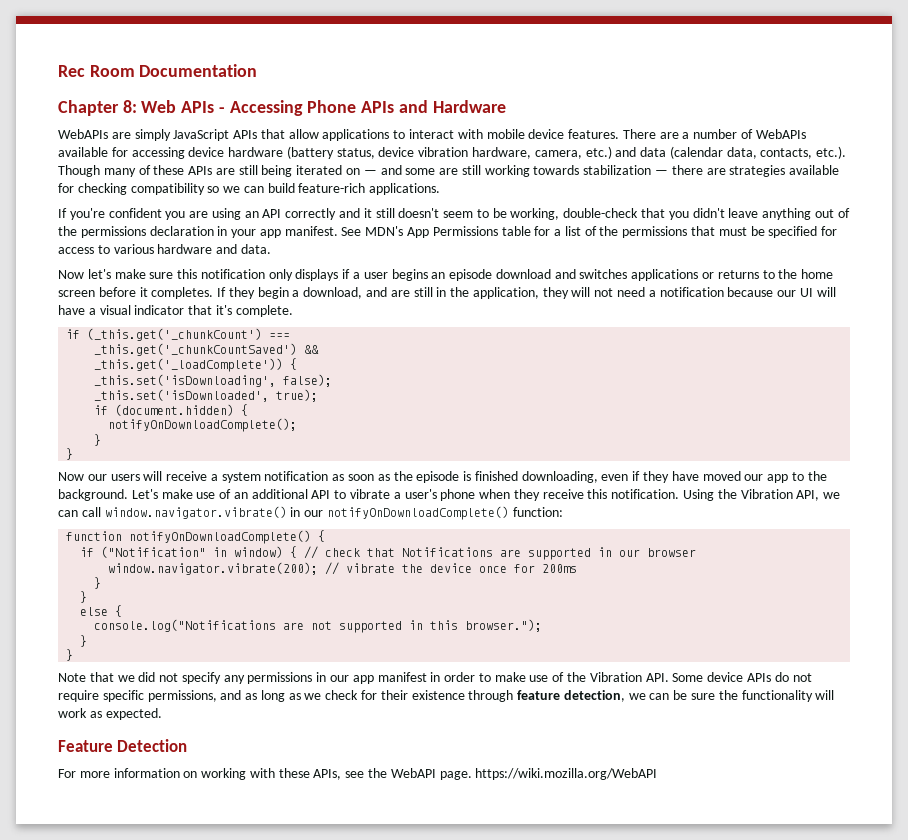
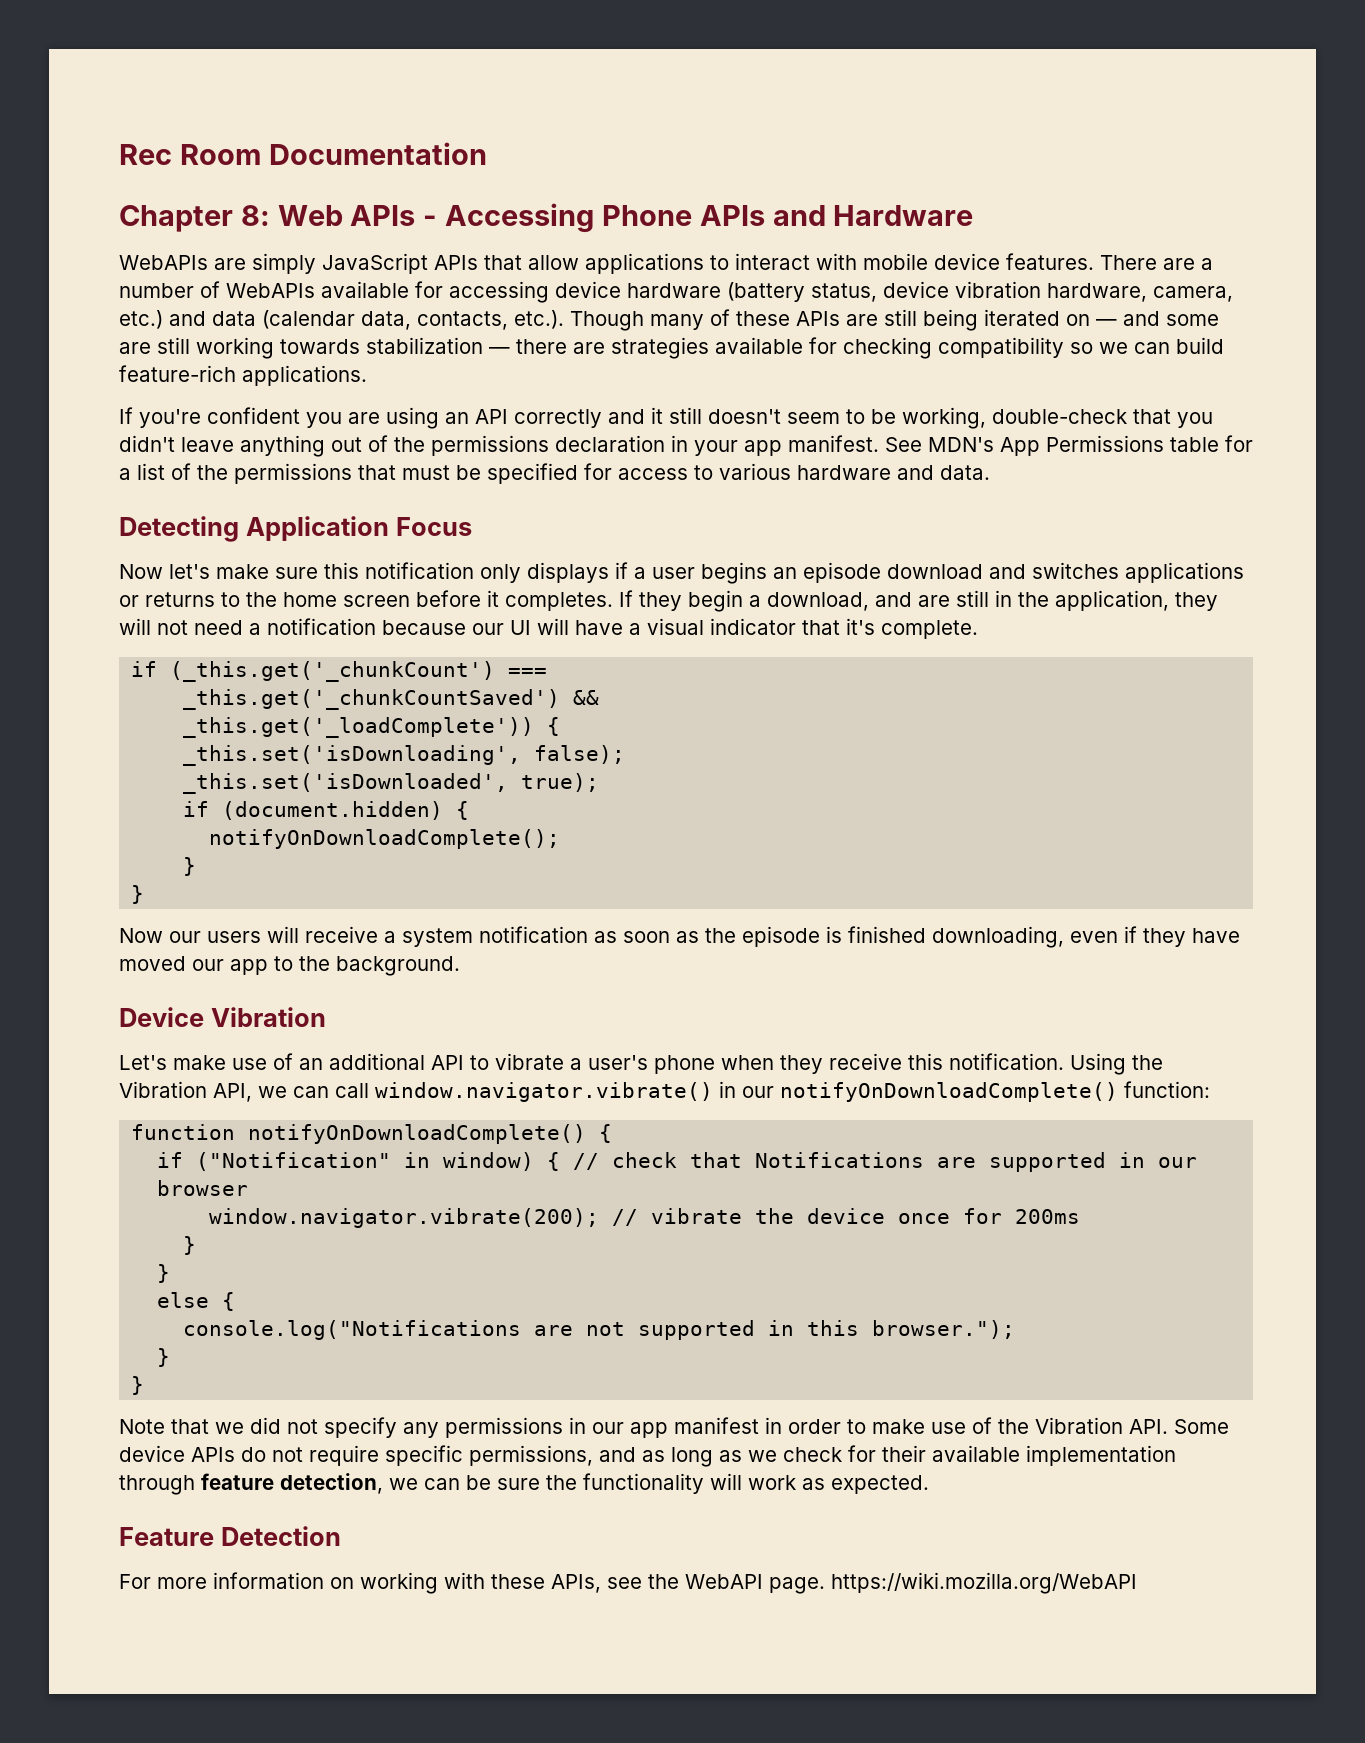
+ Detecting Application Focus
- Now our users will receive a system notification as soon as the episode is finished downloading, even if they have moved our app to the background. Let's make use of an additional API to vibrate a user's phone when they receive this notification.
+ Now our users will receive a system notification as soon as the episode is finished downloading, even if they have moved our app to the background.
+ Device Vibration
+ Let's make use of an additional API to vibrate a user's phone when they receive this notification.
- Note that we did not specify any permissions in our app manifest in order to make use of the Vibration API. Some device APIs do not require specific permissions, and as long as we check for their existence through feature detection, we can be sure the functionality will work as expected.
+ Note that we did not specify any permissions in our app manifest in order to make use of the Vibration API. Some device APIs do not require specific permissions, and as long as we check for their available implementation through feature detection, we can be sure the functionality will work as expected.

